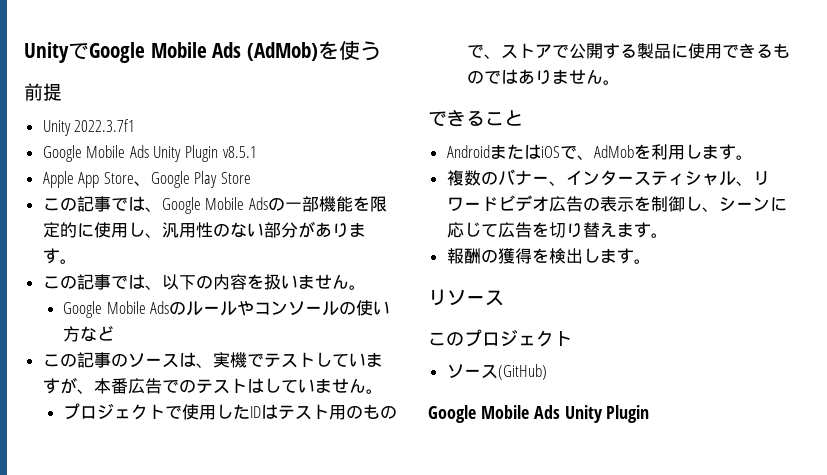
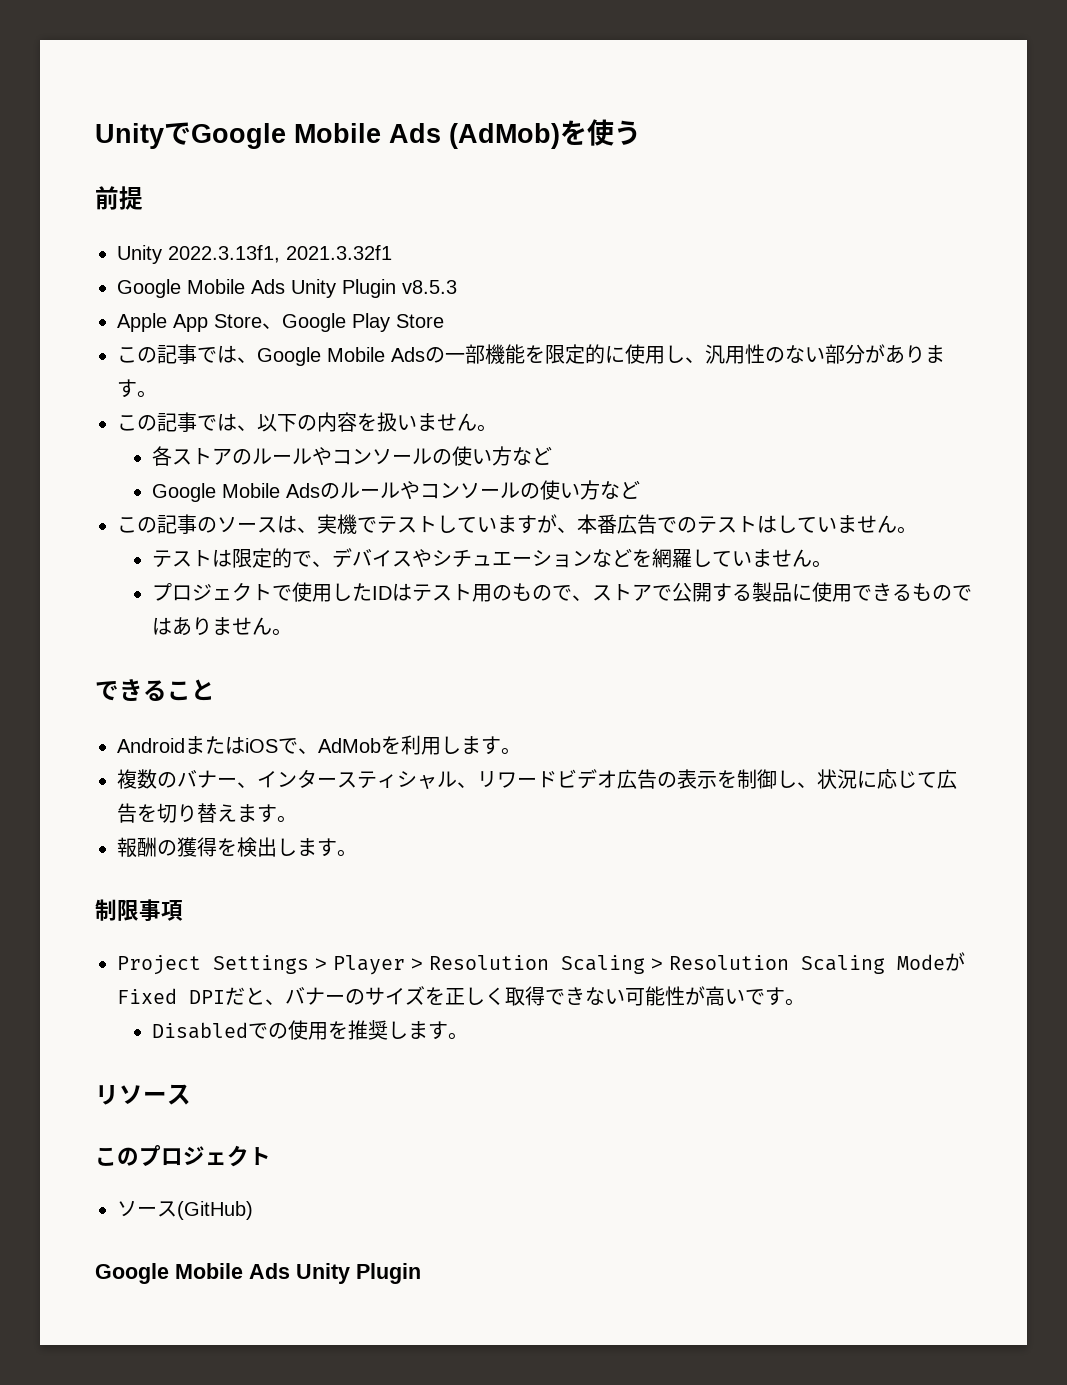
- Unity 2022.3.7f1
- Google Mobile Ads Unity Plugin v8.5.1
+ Unity 2022.3.13f1, 2021.3.32f1
+ Google Mobile Ads Unity Plugin v8.5.3
+ 各ストアのルールやコンソールの使い方など
+ テストは限定的で、デバイスやシチュエーションなどを網羅していません。
- 複数のバナー、インタースティシャル、リワードビデオ広告の表示を制御し、シーンに応じて広告を切り替えます。
+ 複数のバナー、インタースティシャル、リワードビデオ広告の表示を制御し、状況に応じて広告を切り替えます。
+ 制限事項
+ Project Settings > Player > Resolution Scaling > Resolution Scaling ModeがFixed DPIだと、バナーのサイズを正しく取得できない可能性が高いです。
+ Disabledでの使用を推奨します。

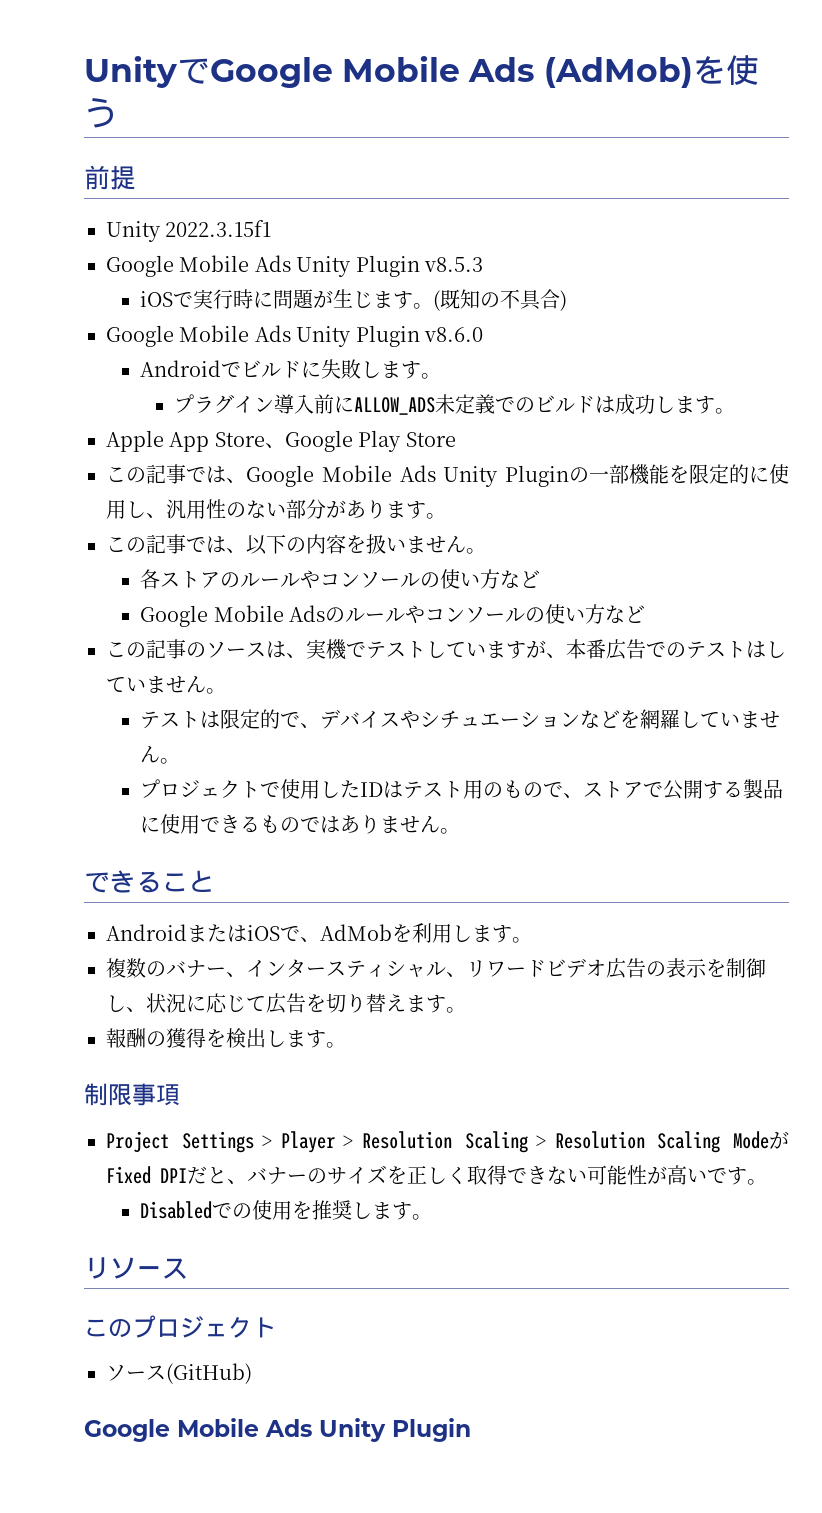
- Unity 2022.3.13f1, 2021.3.32f1
+ Unity 2022.3.15f1
+ iOSで実行時に問題が生じます。(既知の不具合)
+ Google Mobile Ads Unity Plugin v8.6.0
+ Androidでビルドに失敗します。
+ プラグイン導入前にALLOW_ADS未定義でのビルドは成功します。
- この記事では、Google Mobile Adsの一部機能を限定的に使用し、汎用性のない部分があります。
+ この記事では、Google Mobile Ads Unity Pluginの一部機能を限定的に使用し、汎用性のない部分があります。

